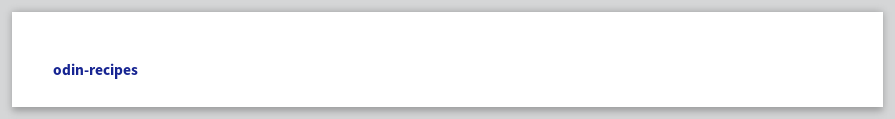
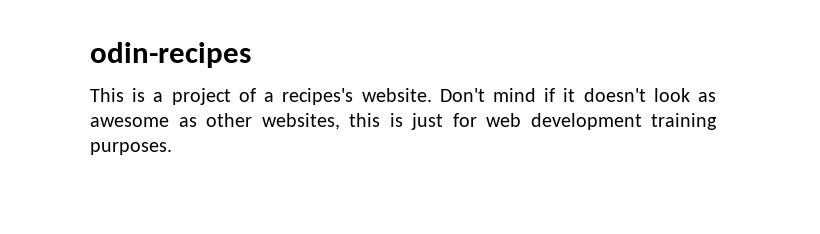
+ This is a project of a recipes's website. Don't mind if it doesn't look as awesome as other websites, this is just for web development training purposes.

